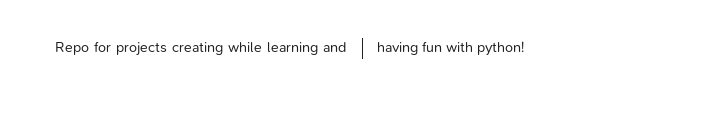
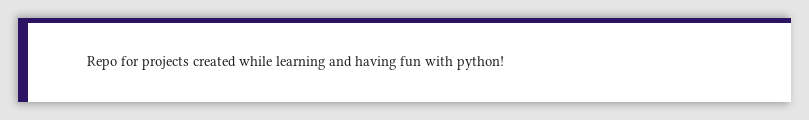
- Repo for projects creating while learning and having fun with python!
+ Repo for projects created while learning and having fun with python!

